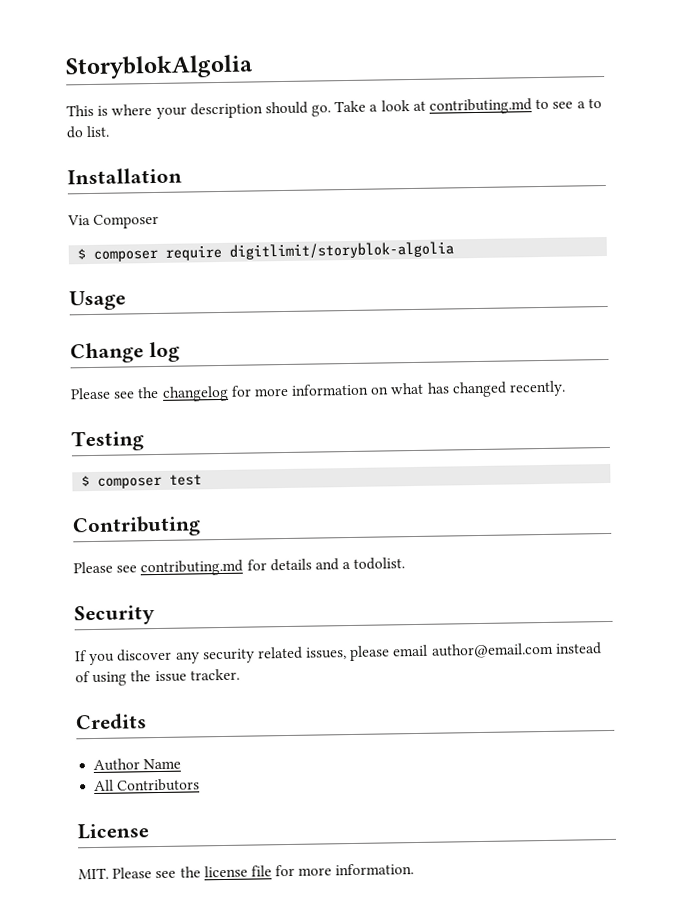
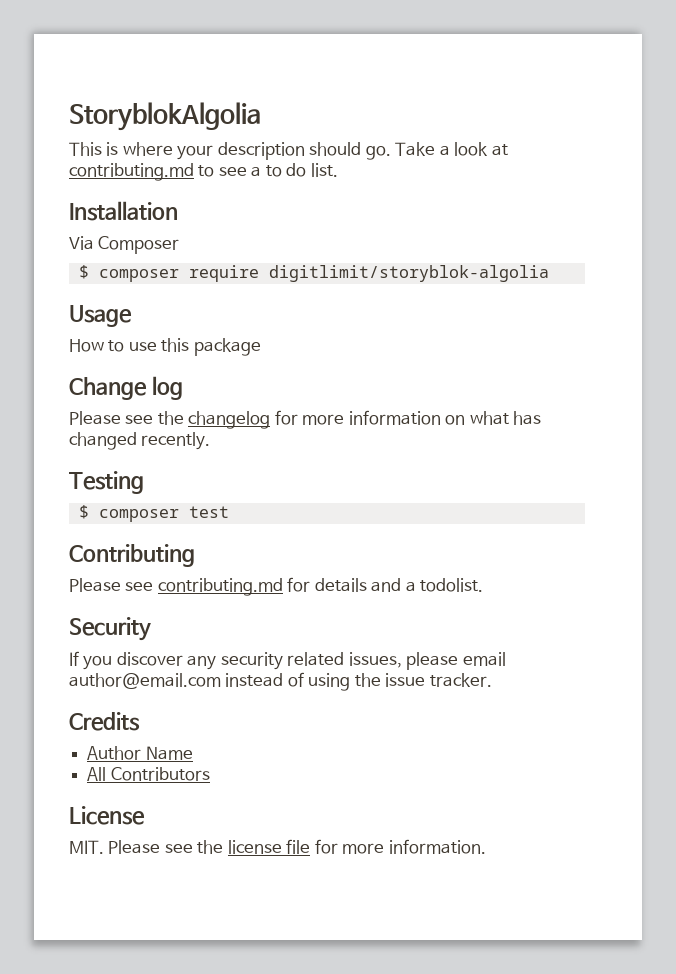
+ How to use this package

